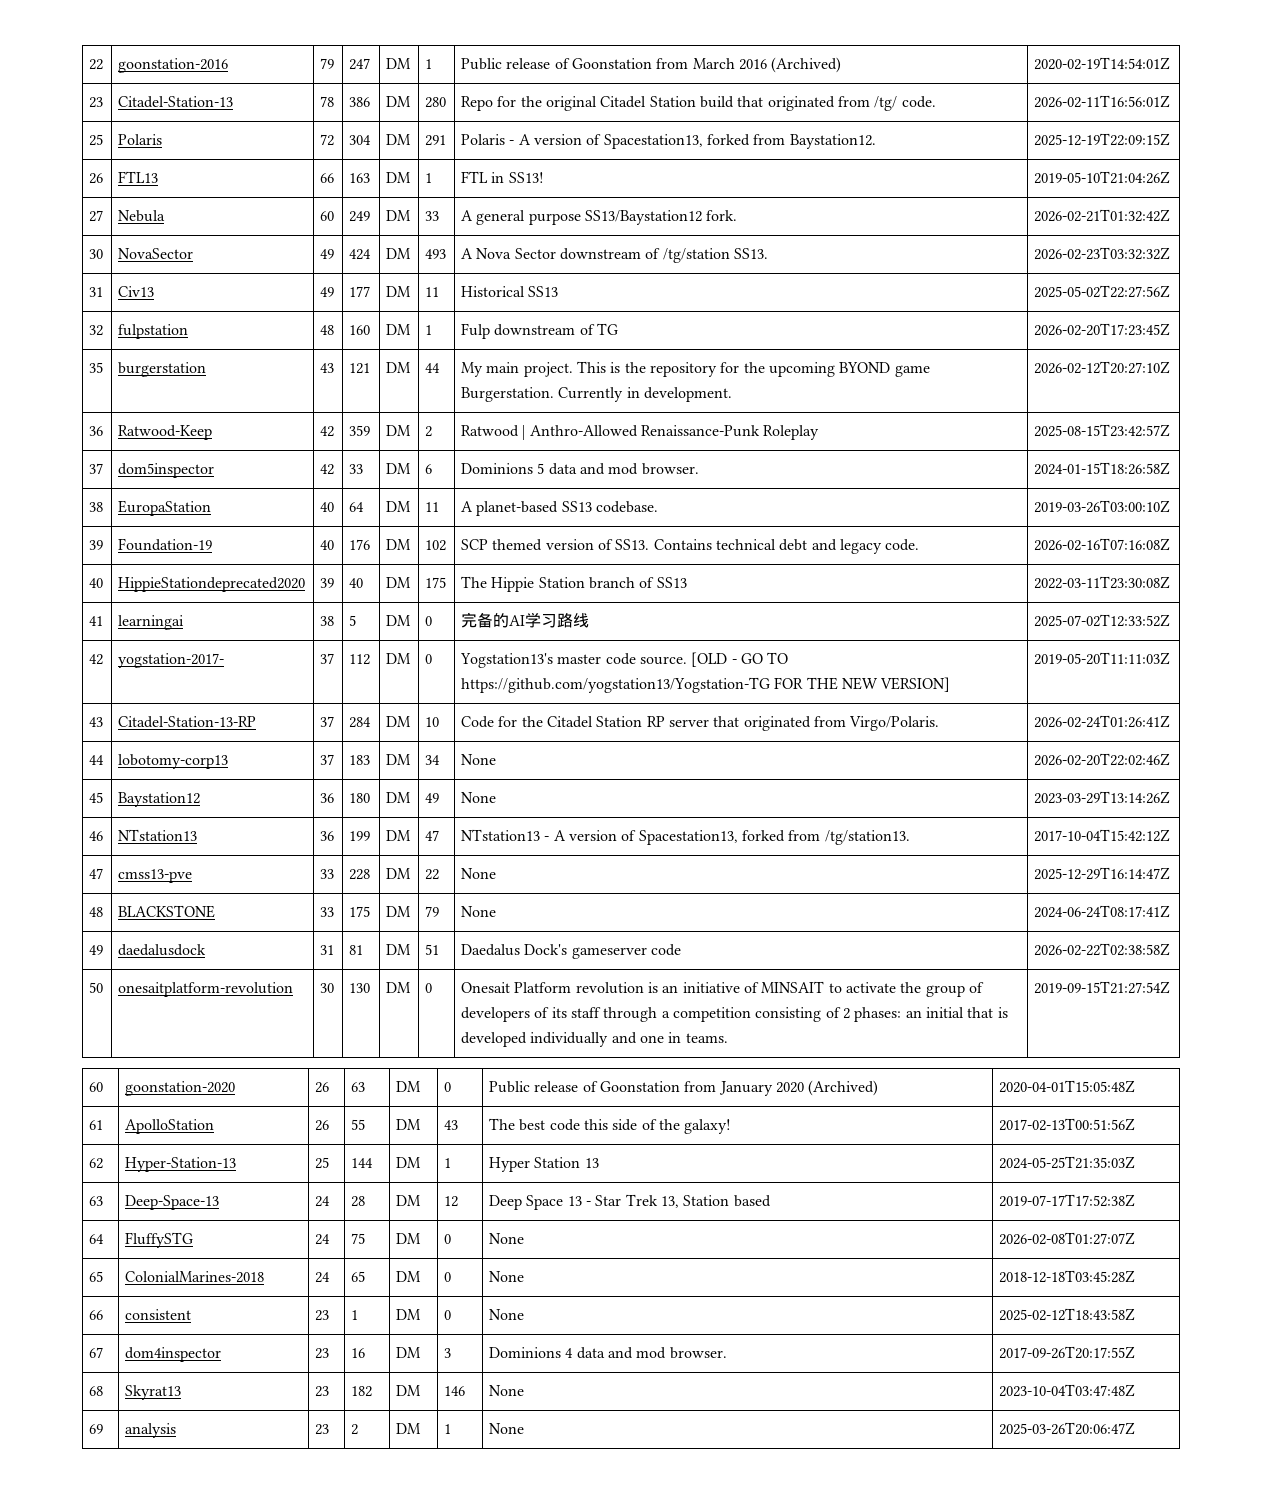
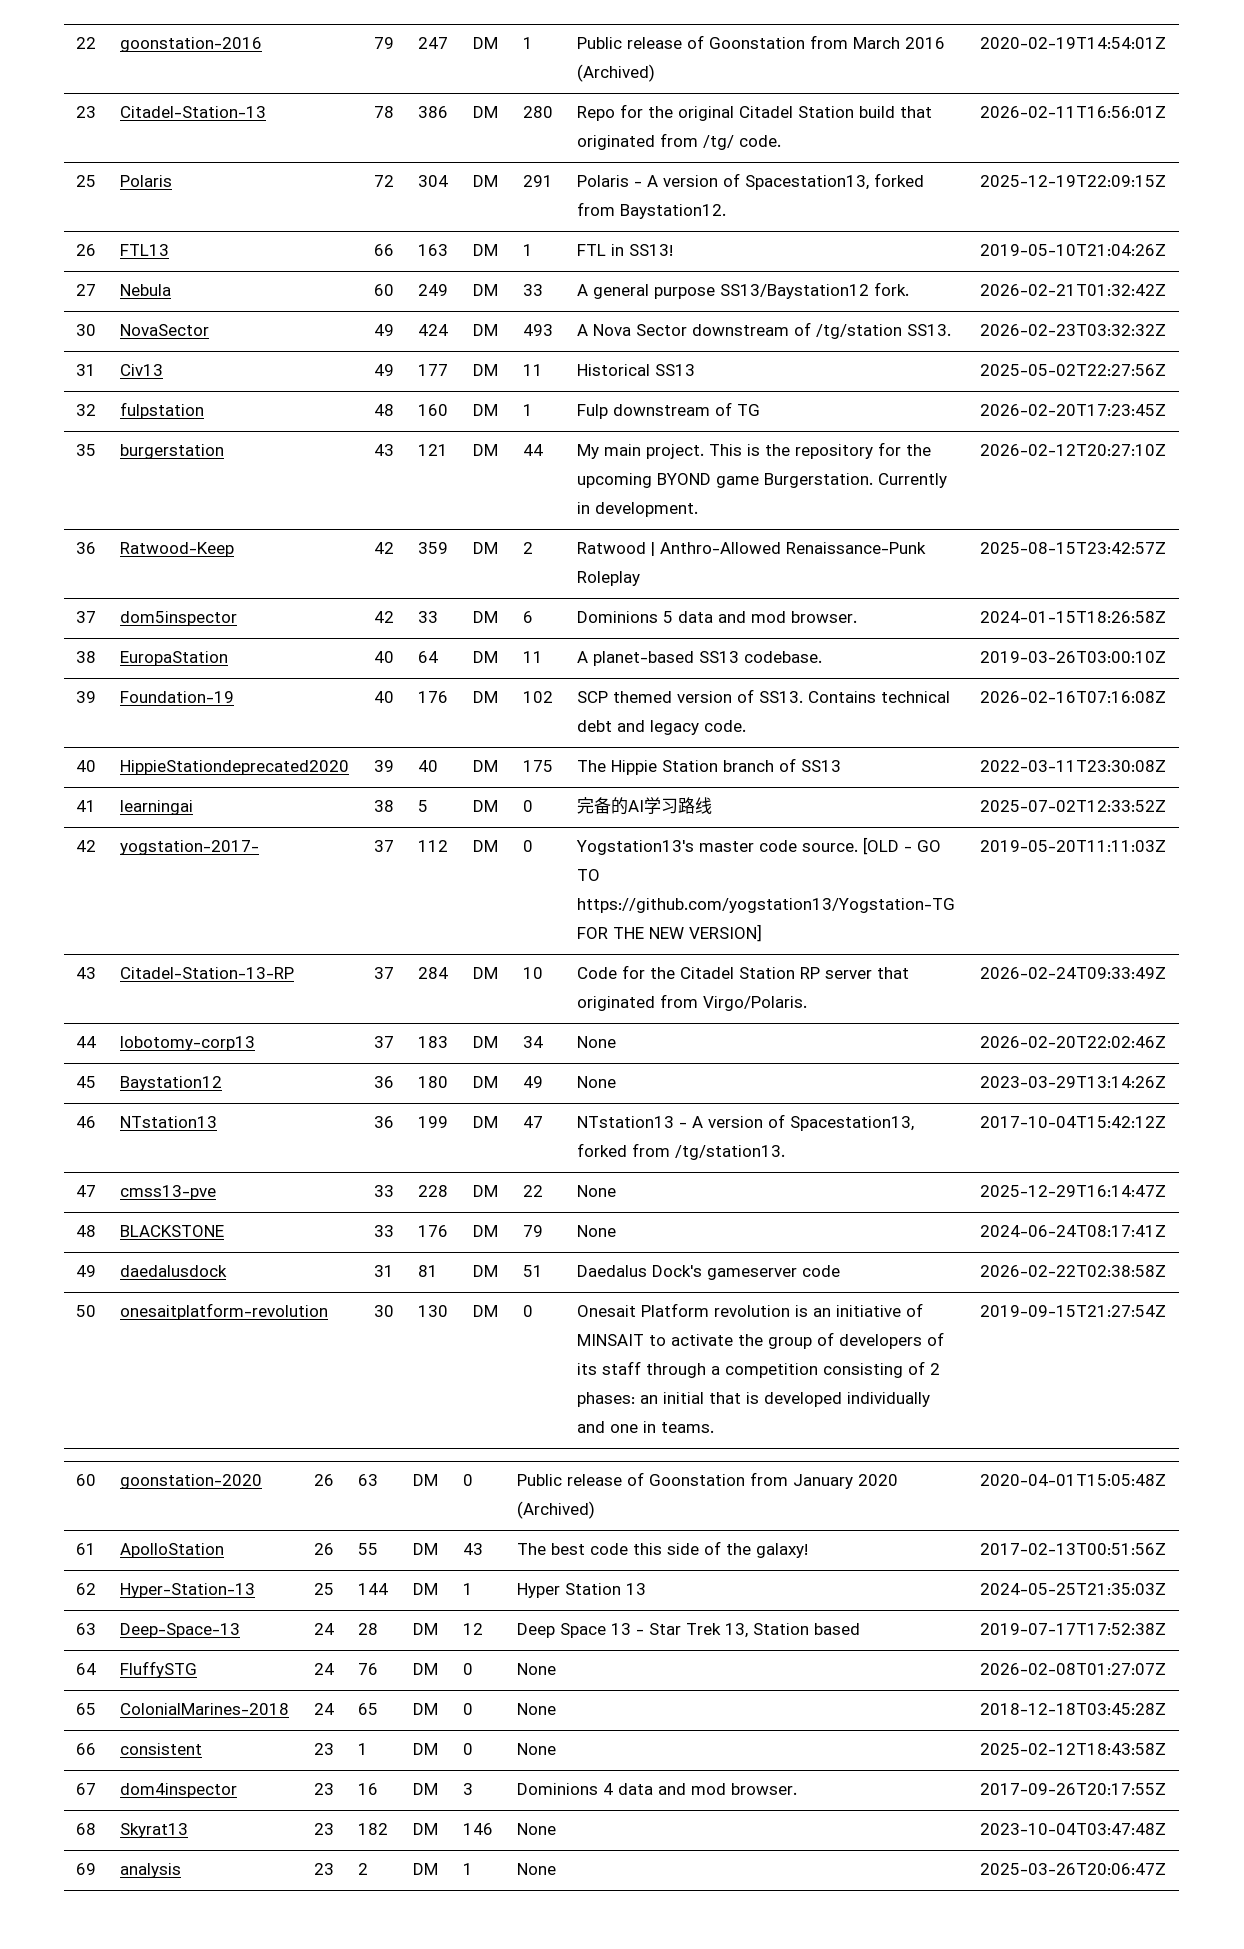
- 43 | Citadel-Station-13-RP | 37 | 284 | DM | 10 | Code for the Citadel Station RP server that originated from Virgo/Polaris. | 2026-02-24T01:26:41Z
+ 43 | Citadel-Station-13-RP | 37 | 284 | DM | 10 | Code for the Citadel Station RP server that originated from Virgo/Polaris. | 2026-02-24T09:33:49Z
- 48 | BLACKSTONE | 33 | 175 | DM | 79 | None | 2024-06-24T08:17:41Z
+ 48 | BLACKSTONE | 33 | 176 | DM | 79 | None | 2024-06-24T08:17:41Z
- 64 | FluffySTG | 24 | 75 | DM | 0 | None | 2026-02-08T01:27:07Z
+ 64 | FluffySTG | 24 | 76 | DM | 0 | None | 2026-02-08T01:27:07Z

